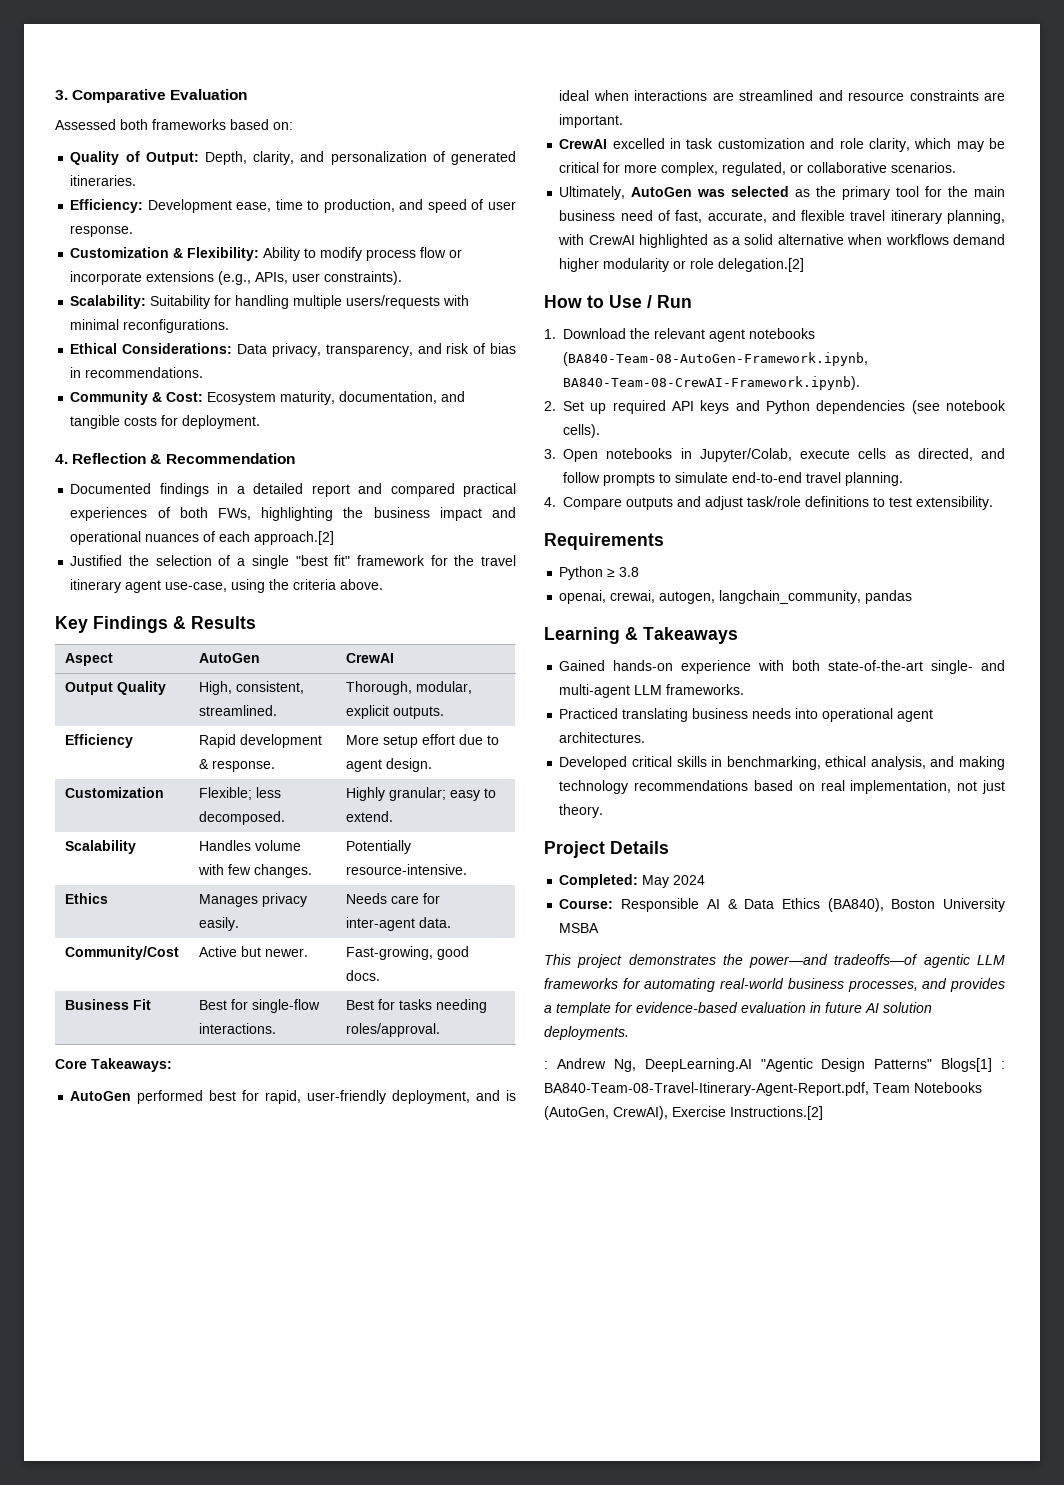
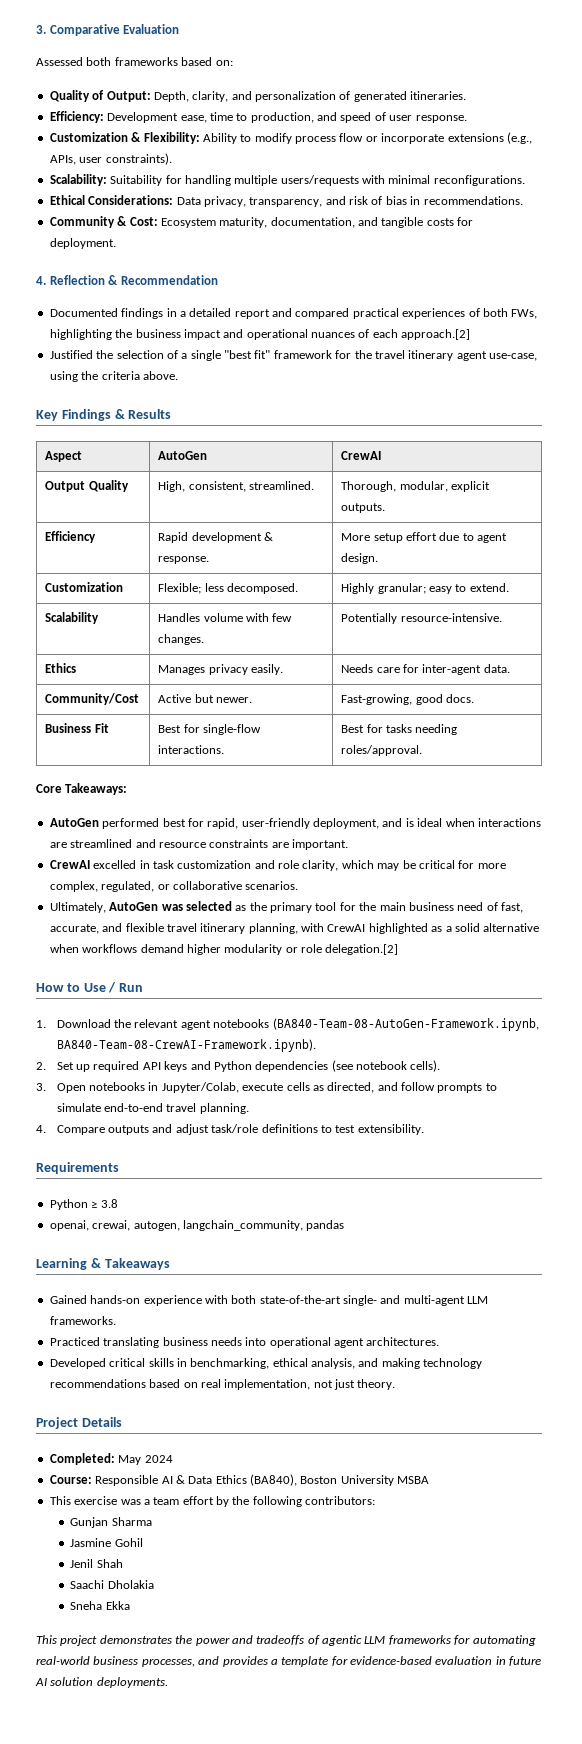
+ This exercise was a team effort by the following contributors:
+ Gunjan Sharma
+ Jasmine Gohil
+ Jenil Shah
+ Saachi Dholakia
+ Sneha Ekka
- This project demonstrates the power—and tradeoffs—of agentic LLM frameworks for automating real-world business processes, and provides a template for evidence-based evaluation in future AI solution deployments.
+ This project demonstrates the power and tradeoffs of agentic LLM frameworks for automating real-world business processes, and provides a template for evidence-based evaluation in future AI solution deployments.
- : Andrew Ng, DeepLearning.AI "Agentic Design Patterns" Blogs[1] : BA840-Team-08-Travel-Itinerary-Agent-Report.pdf, Team Notebooks (AutoGen, CrewAI), Exercise Instructions.[2]

